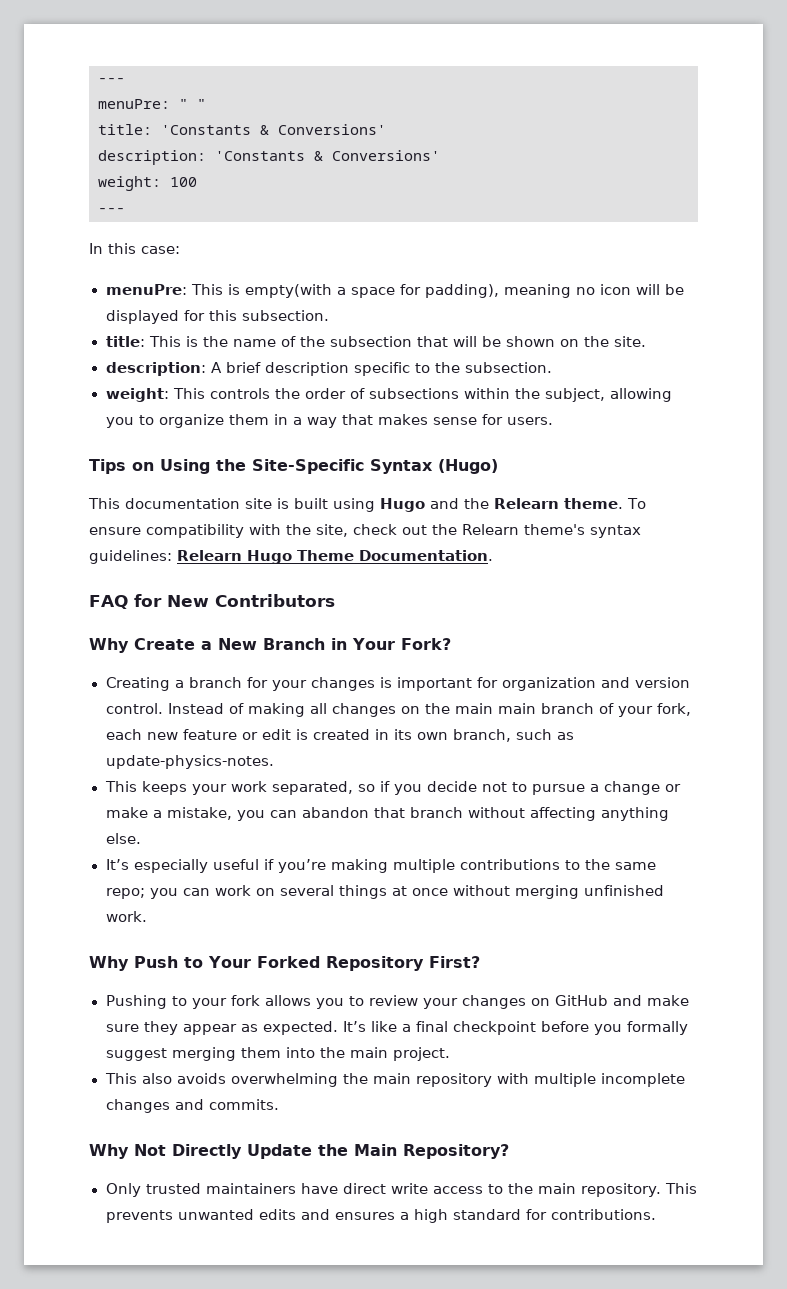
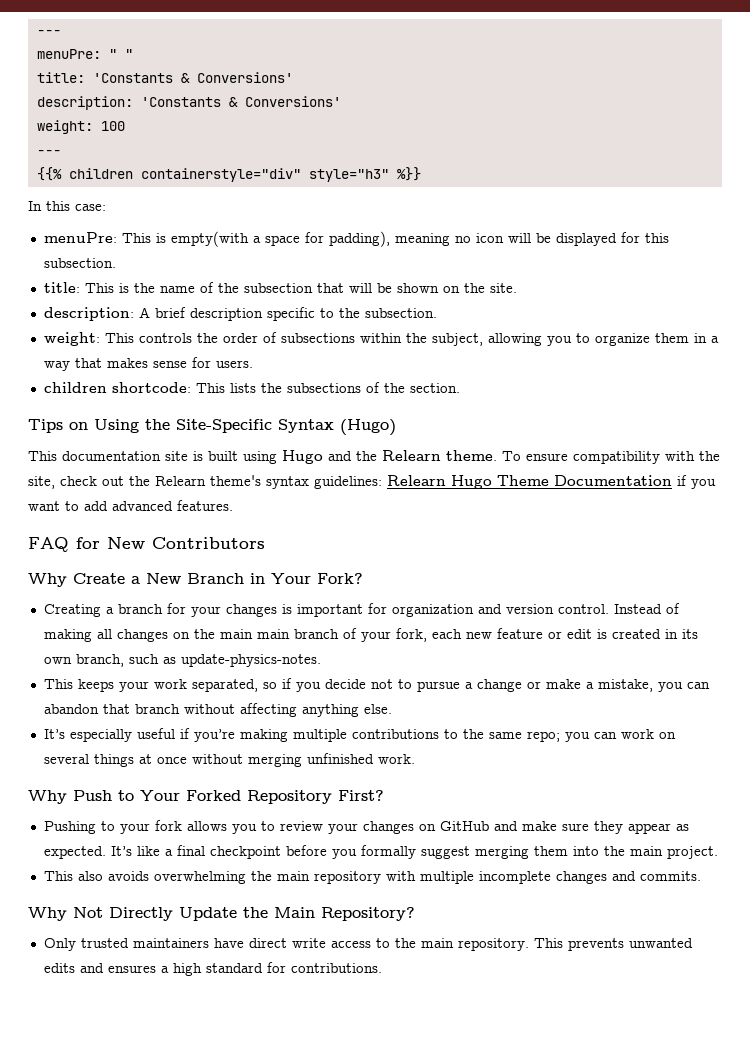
+ {{% children containerstyle="div" style="h3" %}}
+ children shortcode: This lists the subsections of the section.
- To ensure compatibility with the site, check out the Relearn theme's syntax guidelines: Relearn Hugo Theme Documentation.
+ To ensure compatibility with the site, check out the Relearn theme's syntax guidelines: Relearn Hugo Theme Documentation if you want to add advanced features.

